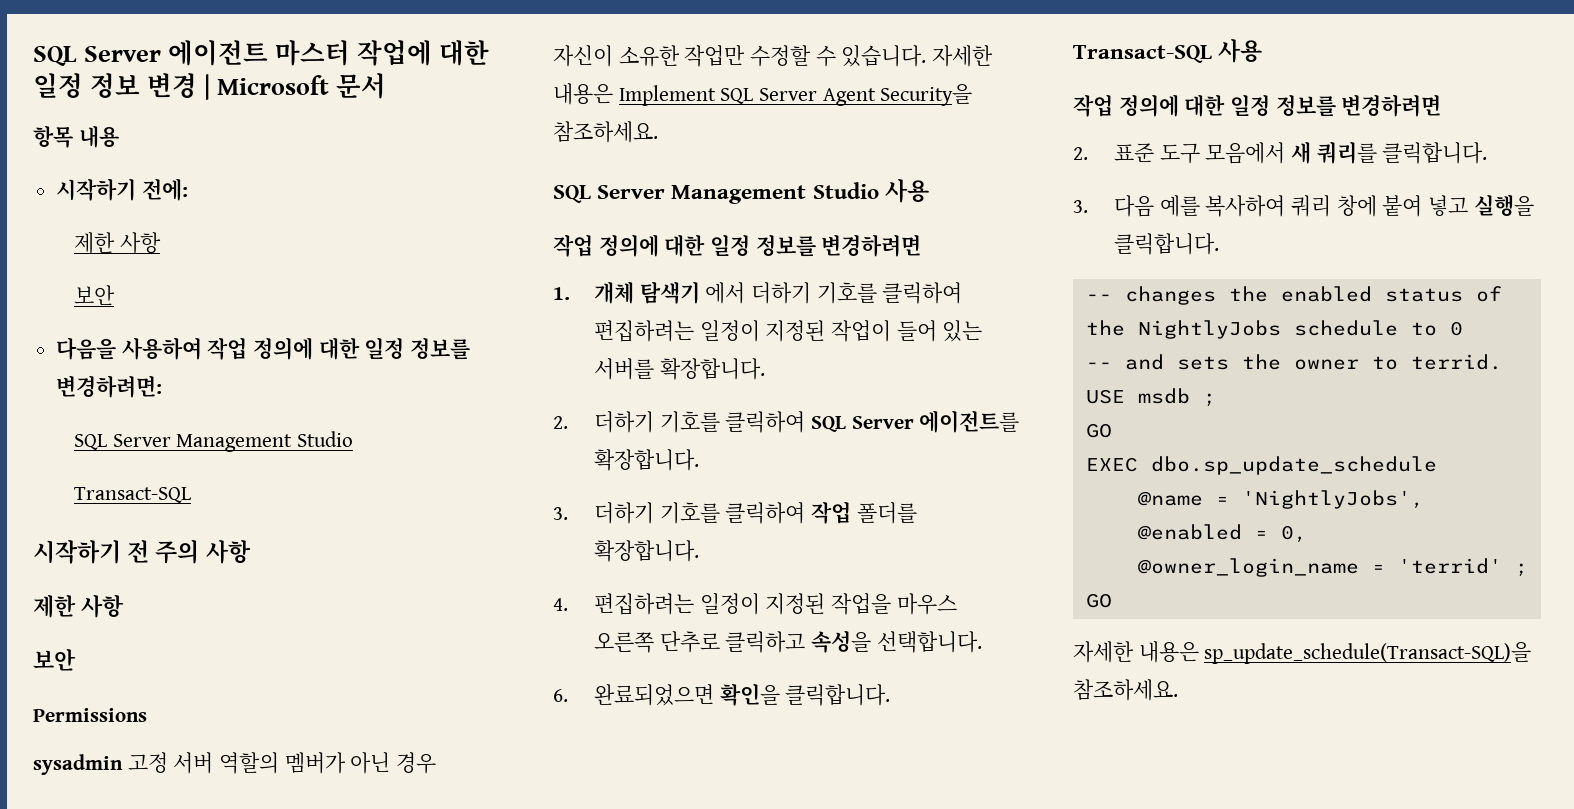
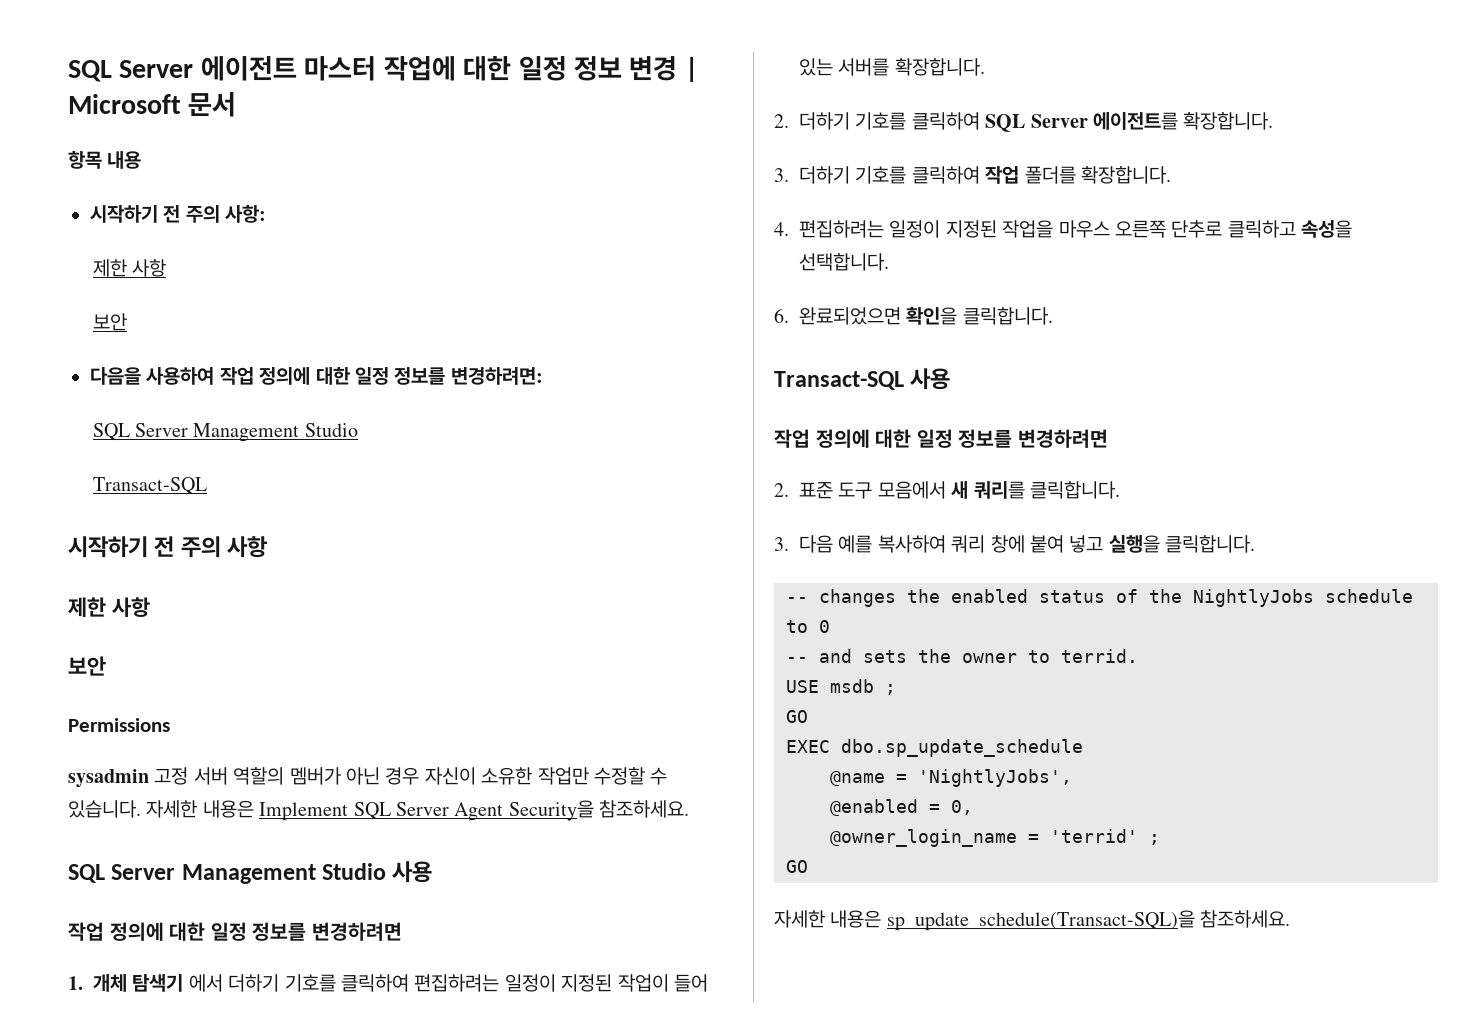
- 시작하기 전에:
+ 시작하기 전 주의 사항:

